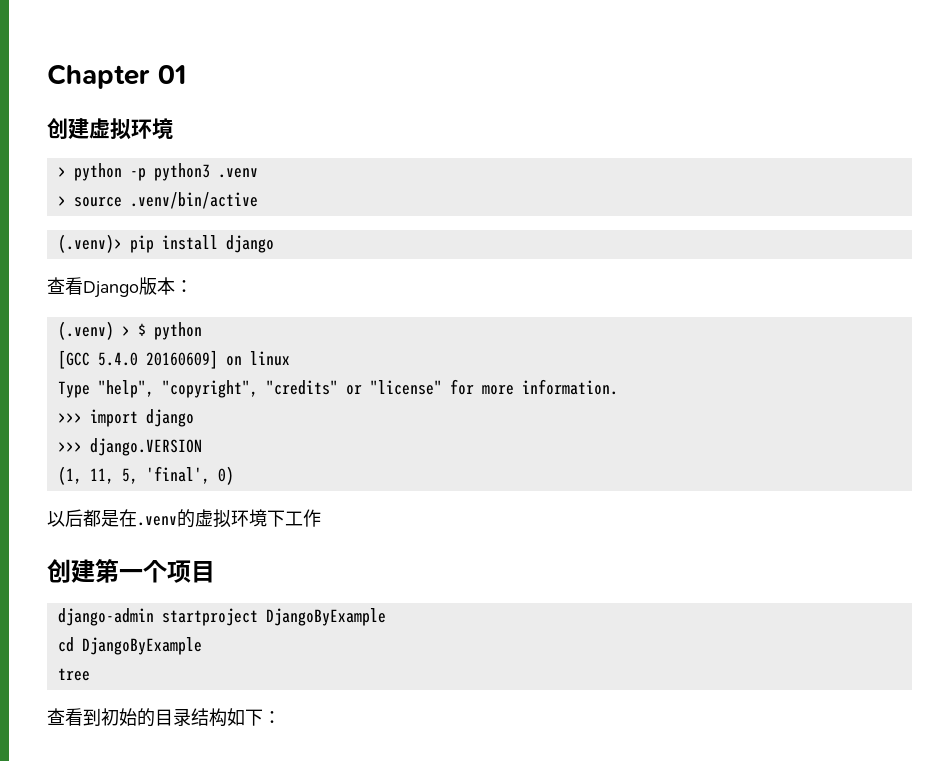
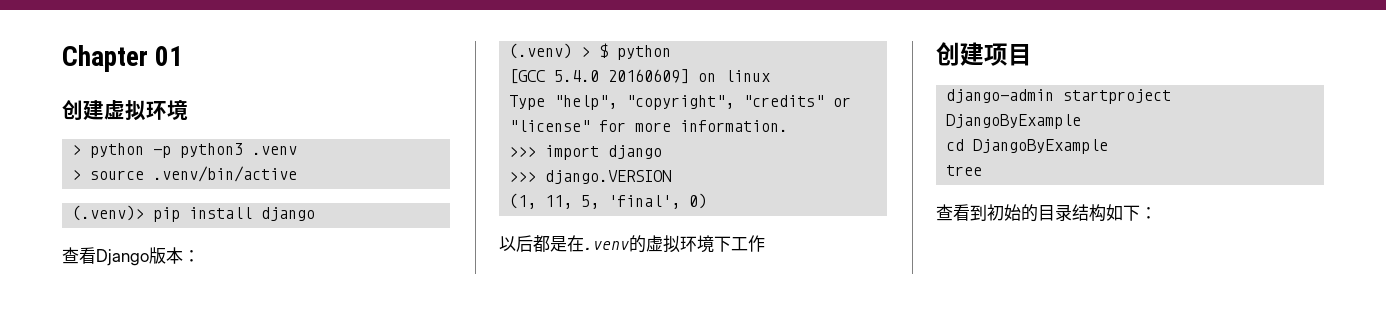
- 创建第一个项目
+ 创建项目

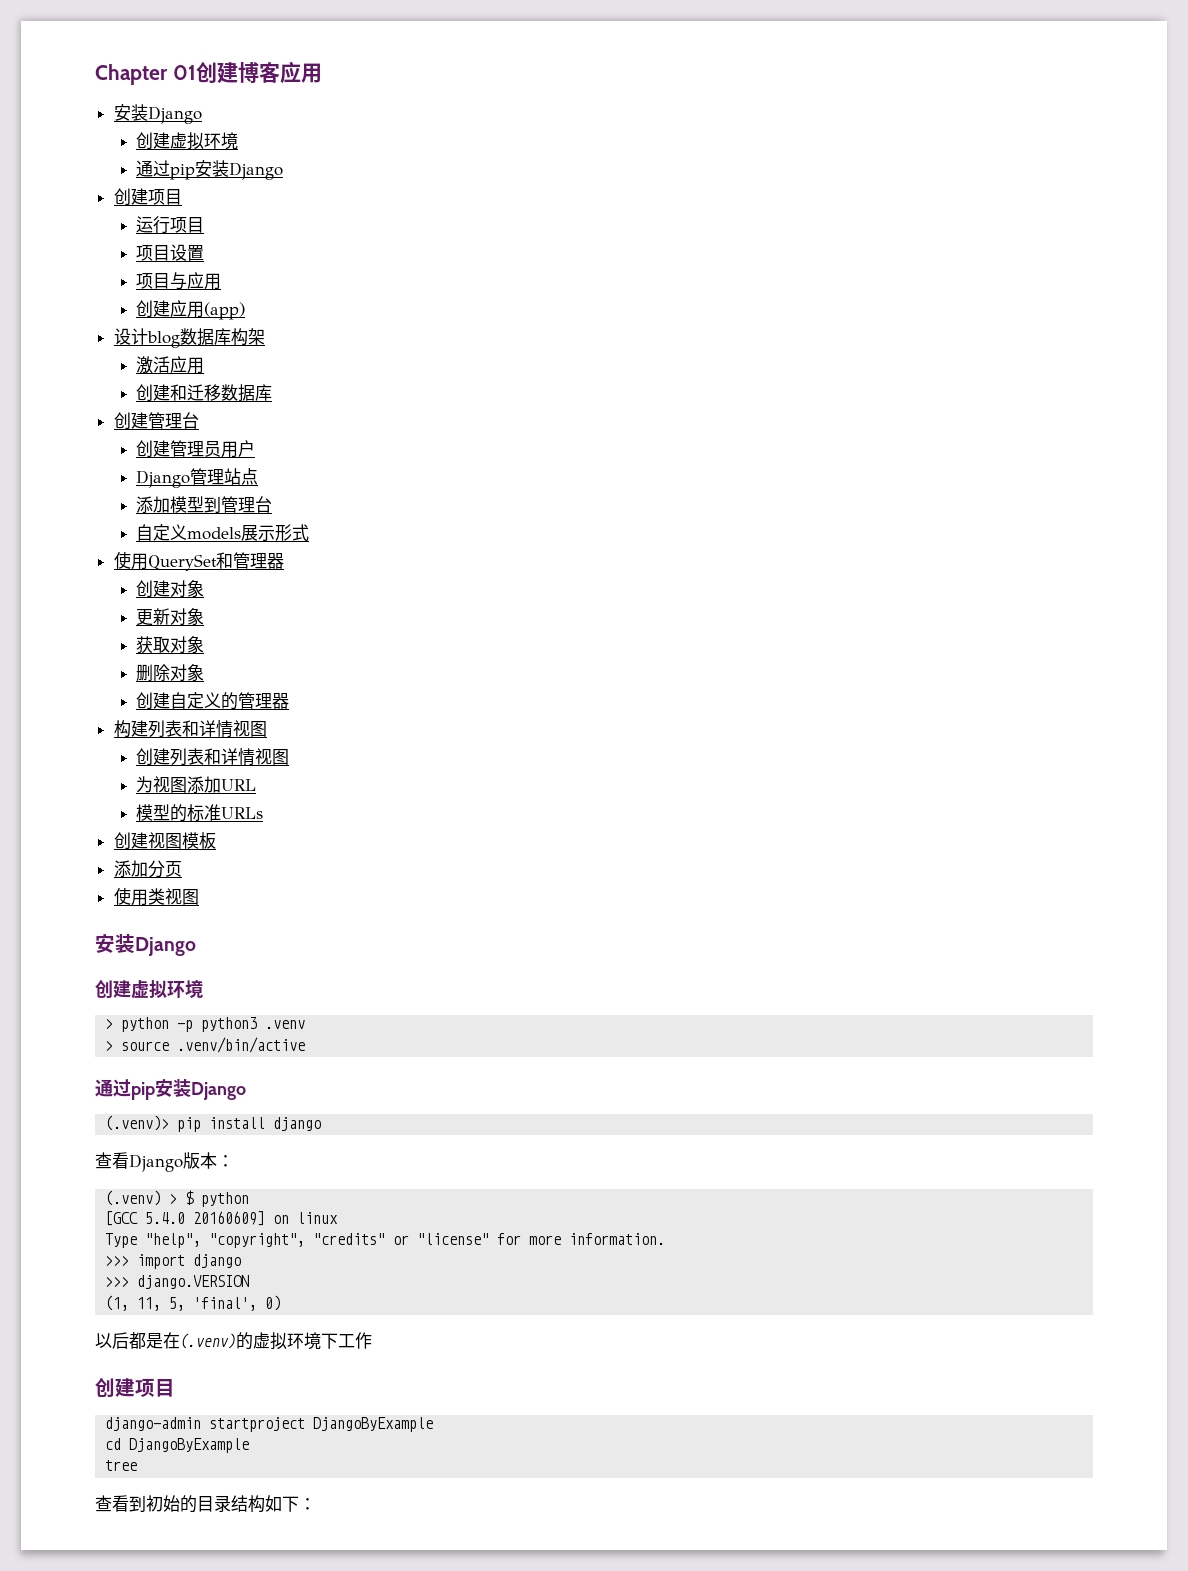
- Chapter 01
+ Chapter 01创建博客应用
+ 安装Django
+ 创建虚拟环境
+ 通过pip安装Django
+ 创建项目
+ 运行项目
+ 项目设置
+ 项目与应用
+ 创建应用(app)
+ 设计blog数据库构架
+ 激活应用
+ 创建和迁移数据库
+ 创建管理台
+ 创建管理员用户
+ Django管理站点
+ 添加模型到管理台
+ 自定义models展示形式
+ 使用QuerySet和管理器
+ 创建对象
+ 更新对象
+ 获取对象
+ 删除对象
+ 创建自定义的管理器
+ 构建列表和详情视图
+ 创建列表和详情视图
+ 为视图添加URL
+ 模型的标准URLs
+ 创建视图模板
+ 添加分页
+ 使用类视图
+ 安装Django
  > source .venv/bin/active
+ 通过pip安装Django
- 以后都是在.venv的虚拟环境下工作
+ 以后都是在(.venv)的虚拟环境下工作

